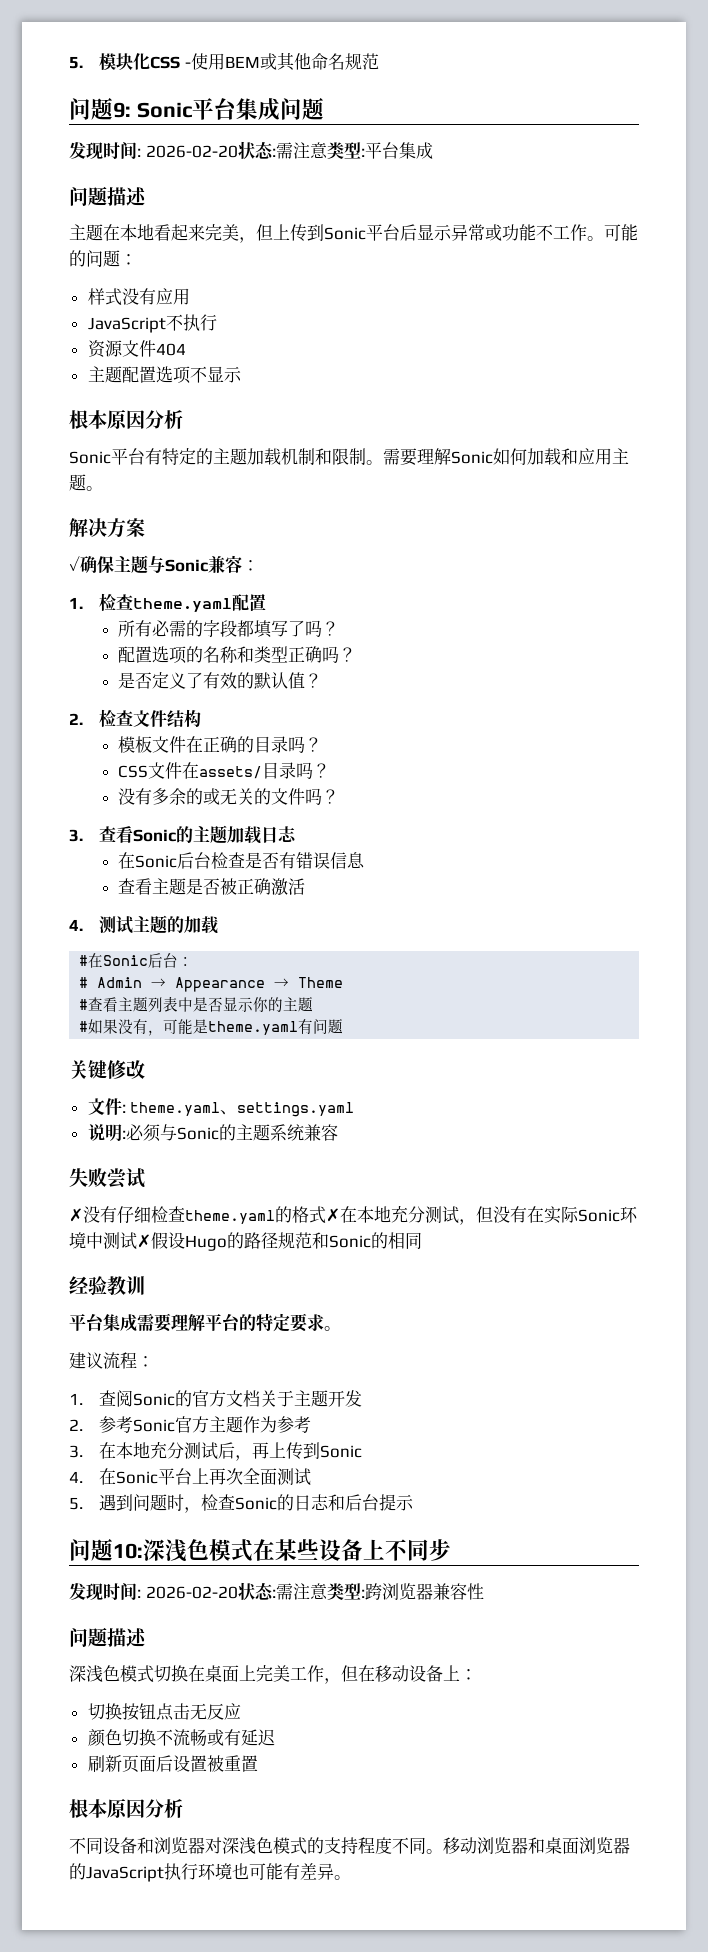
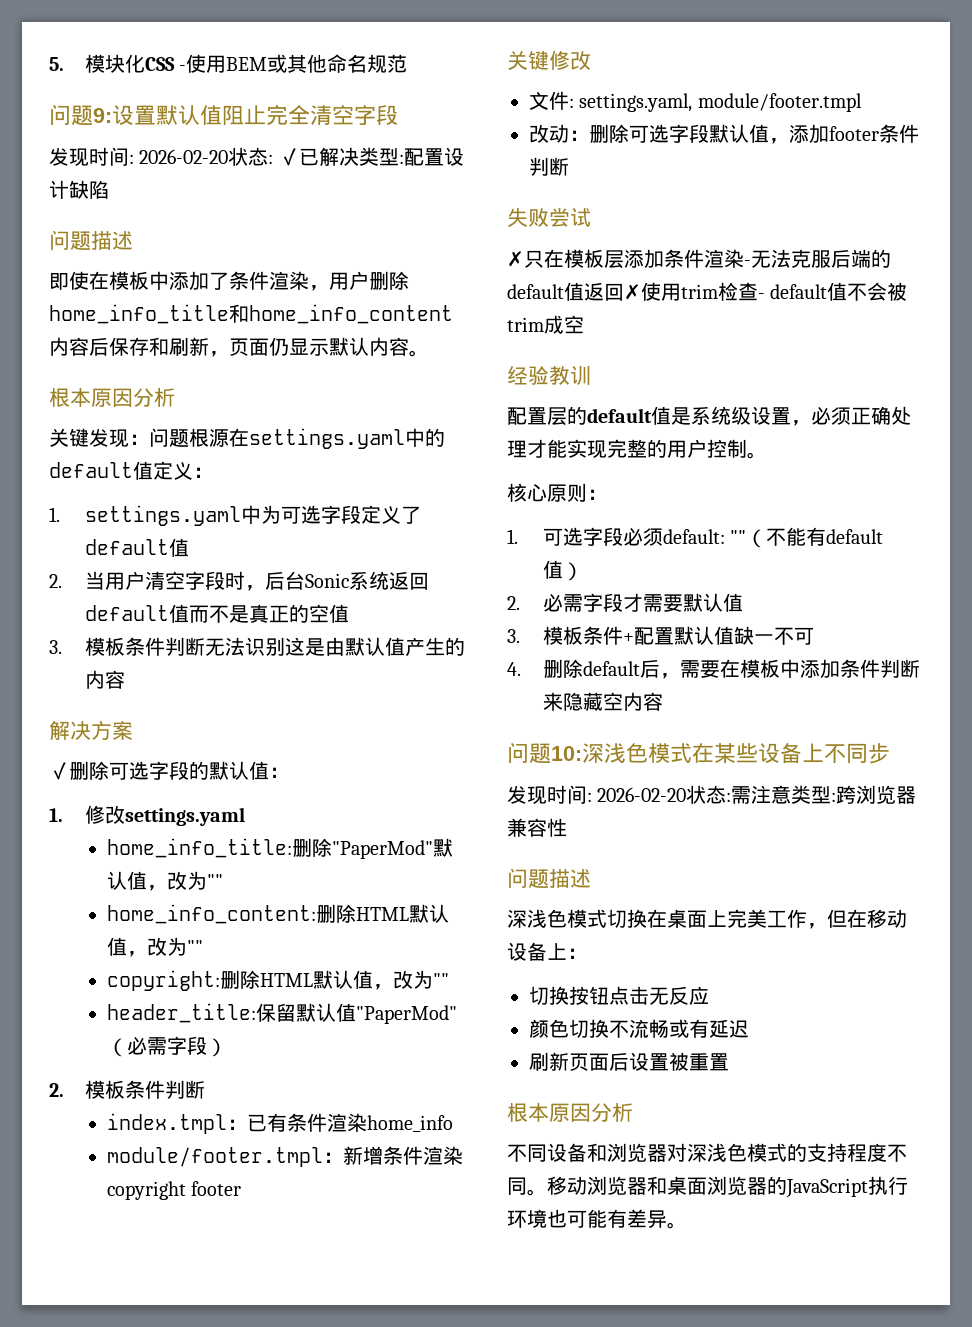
- 问题9: Sonic平台集成问题
- 发现时间: 2026-02-20状态:需注意类型:平台集成
+ 问题9:设置默认值阻止完全清空字段
+ 发现时间: 2026-02-20状态: ✓已解决类型:配置设计缺陷
  问题描述
- 主题在本地看起来完美，但上传到Sonic平台后显示异常或功能不工作。可能的问题：
- 样式没有应用
- JavaScript不执行
- 资源文件404
- 主题配置选项不显示
+ 即使在模板中添加了条件渲染，用户删除home_info_title和home_info_content内容后保存和刷新，页面仍显示默认内容。
  根本原因分析
- Sonic平台有特定的主题加载机制和限制。需要理解Sonic如何加载和应用主题。
+ 关键发现：问题根源在settings.yaml中的default值定义：
+ 1. settings.yaml中为可选字段定义了default值
+ 2.当用户清空字段时，后台Sonic系统返回default值而不是真正的空值
+ 3.模板条件判断无法识别这是由默认值产生的内容
  解决方案
- ✓确保主题与Sonic兼容：
- 1.检查theme.yaml配置
- 所有必需的字段都填写了吗？
- 配置选项的名称和类型正确吗？
- 是否定义了有效的默认值？
- 2.检查文件结构
- 模板文件在正确的目录吗？
- CSS文件在assets/目录吗？
- 没有多余的或无关的文件吗？
- 3.查看Sonic的主题加载日志
- 在Sonic后台检查是否有错误信息
- 查看主题是否被正确激活
- 4.测试主题的加载
- #在Sonic后台：
- # Admin → Appearance → Theme
- #查看主题列表中是否显示你的主题
- #如果没有，可能是theme.yaml有问题
+ ✓删除可选字段的默认值：
+ 1.修改settings.yaml
+ home_info_title:删除"PaperMod"默认值，改为""
+ home_info_content:删除HTML默认值，改为""
+ copyright:删除HTML默认值，改为""
+ header_title:保留默认值"PaperMod"（必需字段）
+ 2.模板条件判断
+ index.tmpl：已有条件渲染home_info
+ module/footer.tmpl：新增条件渲染copyright footer
  关键修改
- 文件: theme.yaml、settings.yaml
- 说明:必须与Sonic的主题系统兼容
+ 文件: settings.yaml, module/footer.tmpl
+ 改动：删除可选字段默认值，添加footer条件判断
  失败尝试
- ✗没有仔细检查theme.yaml的格式✗在本地充分测试，但没有在实际Sonic环境中测试✗假设Hugo的路径规范和Sonic的相同
+ ✗只在模板层添加条件渲染-无法克服后端的default值返回✗使用trim检查- default值不会被trim成空
  经验教训
- 平台集成需要理解平台的特定要求。
- 建议流程：
- 1.查阅Sonic的官方文档关于主题开发
- 2.参考Sonic官方主题作为参考
- 3.在本地充分测试后，再上传到Sonic
- 4.在Sonic平台上再次全面测试
- 5.遇到问题时，检查Sonic的日志和后台提示
+ 配置层的default值是系统级设置，必须正确处理才能实现完整的用户控制。
+ 核心原则：
+ 1.可选字段必须default: ""（不能有default值）
+ 2.必需字段才需要默认值
+ 3.模板条件+配置默认值缺一不可
+ 4.删除default后，需要在模板中添加条件判断来隐藏空内容

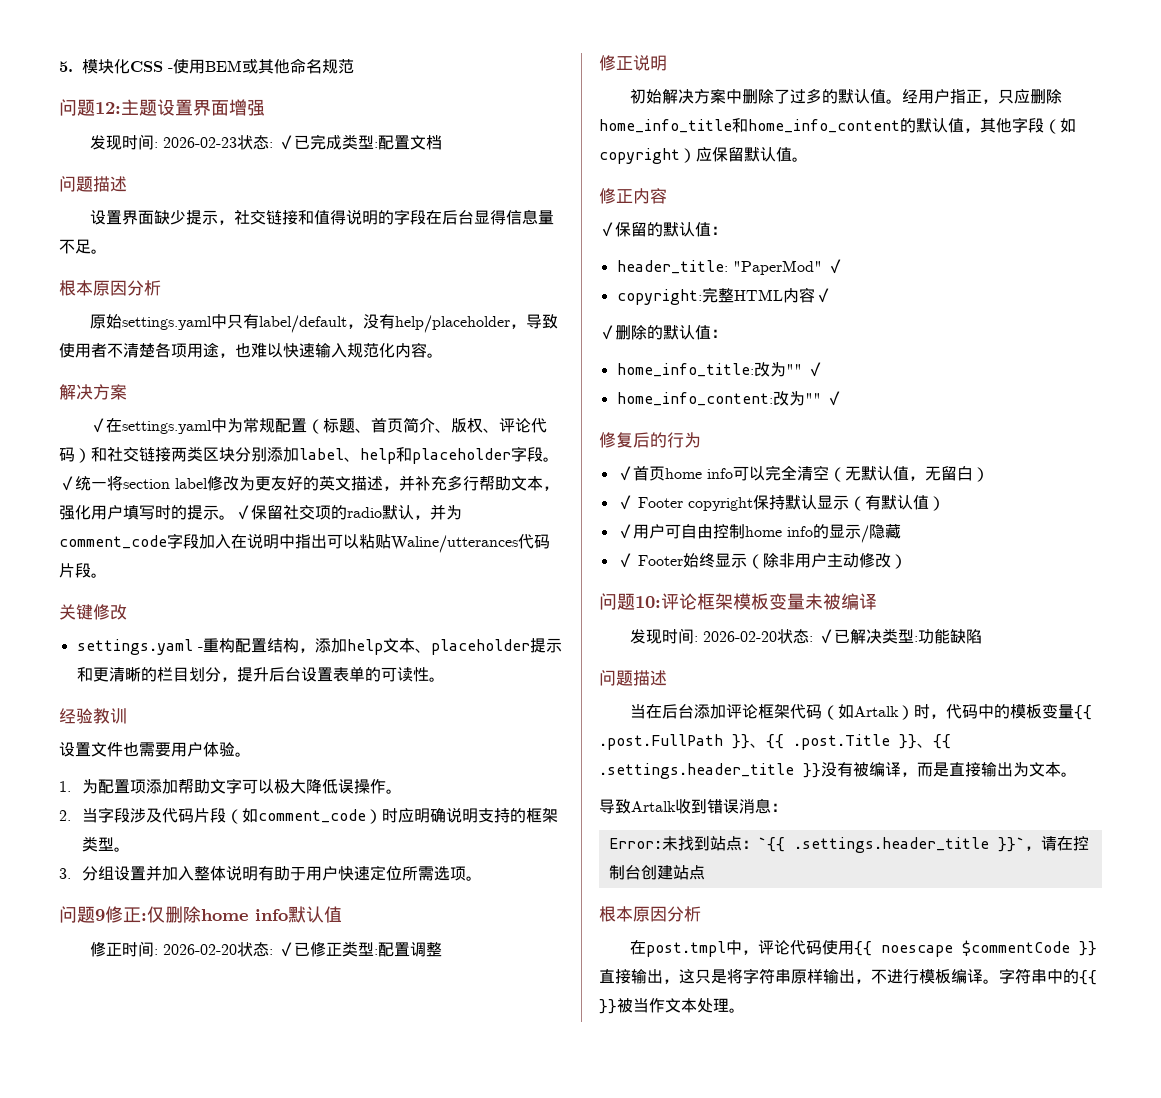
- 问题9:设置默认值阻止完全清空字段
+ 问题12:主题设置界面增强
+ 发现时间: 2026-02-23状态: ✓已完成类型:配置文档
+ 问题描述
+ 设置界面缺少提示，社交链接和值得说明的字段在后台显得信息量不足。
+ 根本原因分析
+ 原始settings.yaml中只有label/default，没有help/placeholder，导致使用者不清楚各项用途，也难以快速输入规范化内容。
+ 解决方案
+ ✓在settings.yaml中为常规配置（标题、首页简介、版权、评论代码）和社交链接两类区块分别添加label、help和placeholder字段。✓统一将section label修改为更友好的英文描述，并补充多行帮助文本，强化用户填写时的提示。✓保留社交项的radio默认，并为comment_code字段加入在说明中指出可以粘贴Waline/utterances代码片段。
+ 关键修改
+ settings.yaml -重构配置结构，添加help文本、placeholder提示和更清晰的栏目划分，提升后台设置表单的可读性。
+ 经验教训
+ 设置文件也需要用户体验。
+ 1.为配置项添加帮助文字可以极大降低误操作。
+ 2.当字段涉及代码片段（如comment_code）时应明确说明支持的框架类型。
+ 3.分组设置并加入整体说明有助于用户快速定位所需选项。
+ 问题9修正:仅删除home info默认值
+ 修正时间: 2026-02-20状态: ✓已修正类型:配置调整
+ 修正说明
+ 初始解决方案中删除了过多的默认值。经用户指正，只应删除home_info_title和home_info_content的默认值，其他字段（如copyright）应保留默认值。
+ 修正内容
+ ✓保留的默认值：
+ header_title: "PaperMod" ✓
+ copyright:完整HTML内容✓
+ ✓删除的默认值：
+ home_info_title:改为"" ✓
+ home_info_content:改为"" ✓
+ 修复后的行为
+ ✓首页home info可以完全清空（无默认值，无留白）
+ ✓ Footer copyright保持默认显示（有默认值）
+ ✓用户可自由控制home info的显示/隐藏
+ ✓ Footer始终显示（除非用户主动修改）
+ 问题10:评论框架模板变量未被编译
- 发现时间: 2026-02-20状态: ✓已解决类型:配置设计缺陷
+ 发现时间: 2026-02-20状态: ✓已解决类型:功能缺陷
- 即使在模板中添加了条件渲染，用户删除home_info_title和home_info_content内容后保存和刷新，页面仍显示默认内容。
+ 当在后台添加评论框架代码（如Artalk）时，代码中的模板变量{{ .post.FullPath }}、{{ .post.Title }}、{{ .settings.header_title }}没有被编译，而是直接输出为文本。
+ 导致Artalk收到错误消息：
+ Error:未找到站点：`{{ .settings.header_title }}`，请在控制台创建站点
  根本原因分析
- 关键发现：问题根源在settings.yaml中的default值定义：
- 1. settings.yaml中为可选字段定义了default值
- 2.当用户清空字段时，后台Sonic系统返回default值而不是真正的空值
- 3.模板条件判断无法识别这是由默认值产生的内容
- 解决方案
- ✓删除可选字段的默认值：
- 1.修改settings.yaml
- home_info_title:删除"PaperMod"默认值，改为""
- home_info_content:删除HTML默认值，改为""
- copyright:删除HTML默认值，改为""
- header_title:保留默认值"PaperMod"（必需字段）
- 2.模板条件判断
- index.tmpl：已有条件渲染home_info
- module/footer.tmpl：新增条件渲染copyright footer
- 关键修改
- 文件: settings.yaml, module/footer.tmpl
- 改动：删除可选字段默认值，添加footer条件判断
- 失败尝试
- ✗只在模板层添加条件渲染-无法克服后端的default值返回✗使用trim检查- default值不会被trim成空
- 经验教训
- 配置层的default值是系统级设置，必须正确处理才能实现完整的用户控制。
- 核心原则：
- 1.可选字段必须default: ""（不能有default值）
- 2.必需字段才需要默认值
- 3.模板条件+配置默认值缺一不可
- 4.删除default后，需要在模板中添加条件判断来隐藏空内容
- 问题10:深浅色模式在某些设备上不同步
- 发现时间: 2026-02-20状态:需注意类型:跨浏览器兼容性
- 问题描述
- 深浅色模式切换在桌面上完美工作，但在移动设备上：
- 切换按钮点击无反应
- 颜色切换不流畅或有延迟
- 刷新页面后设置被重置
- 根本原因分析
- 不同设备和浏览器对深浅色模式的支持程度不同。移动浏览器和桌面浏览器的JavaScript执行环境也可能有差异。
+ 在post.tmpl中，评论代码使用{{ noescape $commentCode }}直接输出，这只是将字符串原样输出，不进行模板编译。字符串中的{{ }}被当作文本处理。

